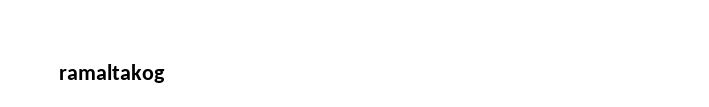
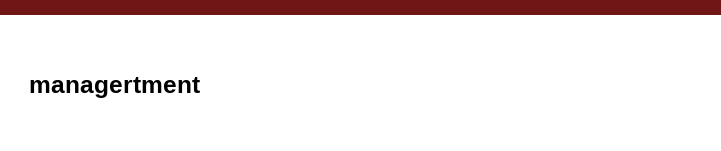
- ramaltakog
+ managertment

